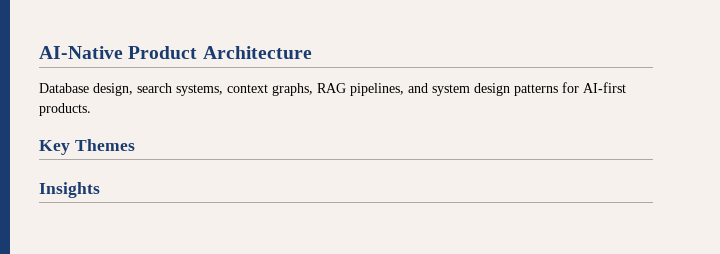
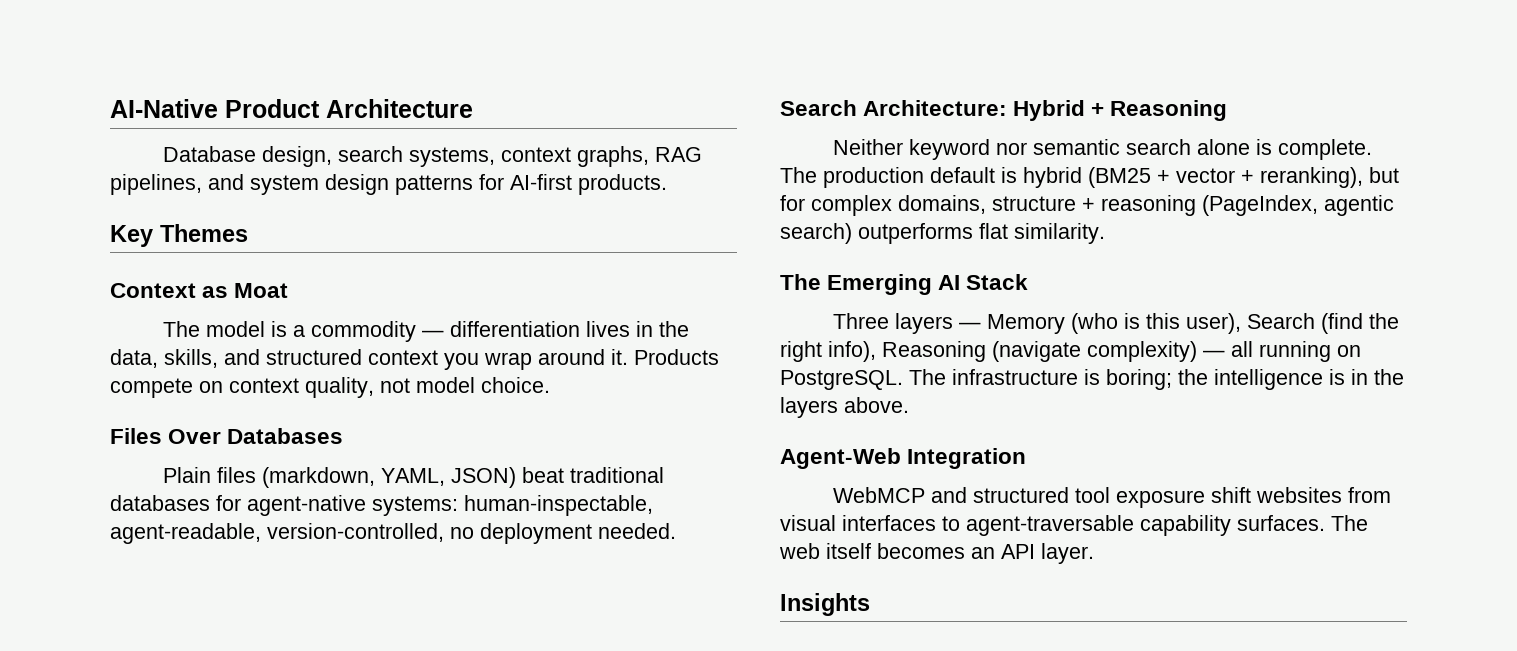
+ Context as Moat
+ The model is a commodity — differentiation lives in the data, skills, and structured context you wrap around it. Products compete on context quality, not model choice.
+ Files Over Databases
+ Plain files (markdown, YAML, JSON) beat traditional databases for agent-native systems: human-inspectable, agent-readable, version-controlled, no deployment needed.
+ Search Architecture: Hybrid + Reasoning
+ Neither keyword nor semantic search alone is complete. The production default is hybrid (BM25 + vector + reranking), but for complex domains, structure + reasoning (PageIndex, agentic search) outperforms flat similarity.
+ The Emerging AI Stack
+ Three layers — Memory (who is this user), Search (find the right info), Reasoning (navigate complexity) — all running on PostgreSQL. The infrastructure is boring; the intelligence is in the layers above.
+ Agent-Web Integration
+ WebMCP and structured tool exposure shift websites from visual interfaces to agent-traversable capability surfaces. The web itself becomes an API layer.

